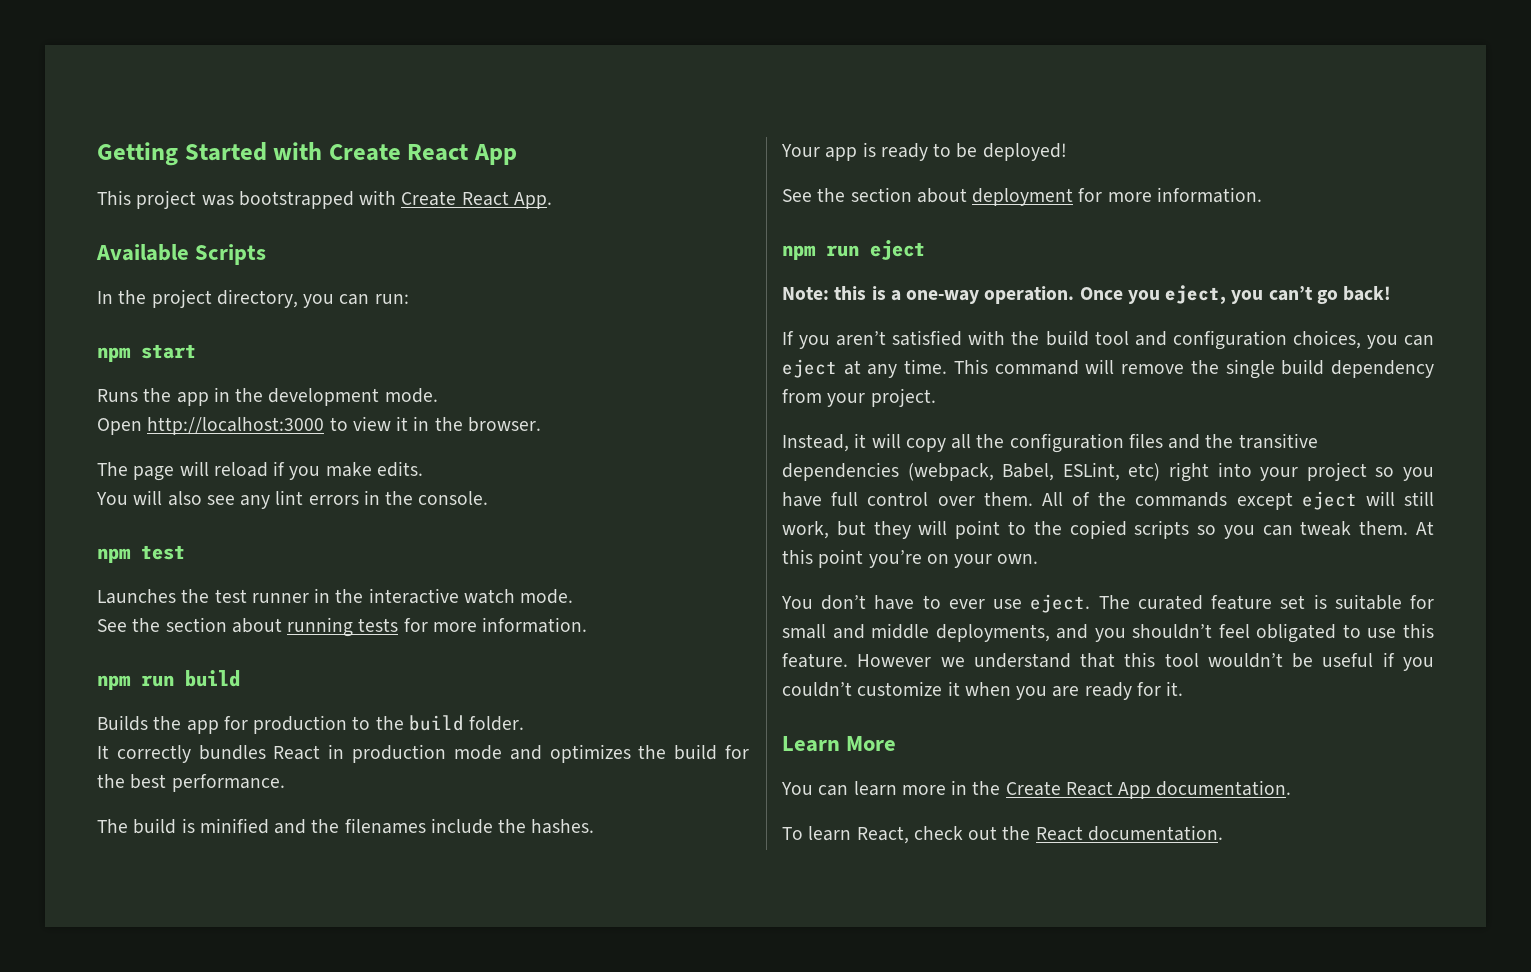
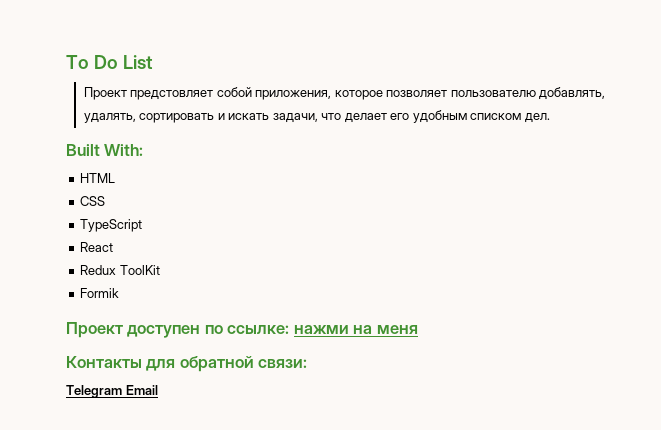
- Getting Started with Create React App
- This project was bootstrapped with Create React App.
- Available Scripts
- In the project directory, you can run:
- npm start
- Runs the app in the development mode.
- Open http://localhost:3000 to view it in the browser.
- The page will reload if you make edits.
- You will also see any lint errors in the console.
- npm test
- Launches the test runner in the interactive watch mode.
- See the section about running tests for more information.
- npm run build
- Builds the app for production to the build folder.
- It correctly bundles React in production mode and optimizes the build for the best performance.
- The build is minified and the filenames include the hashes.
- Your app is ready to be deployed!
- See the section about deployment for more information.
- npm run eject
- Note: this is a one-way operation. Once you eject, you can’t go back!
- If you aren’t satisfied with the build tool and configuration choices, you can eject at any time. This command will remove the single build dependency from your project.
- Instead, it will copy all the configuration files and the transitive dependencies (webpack, Babel, ESLint, etc) right into your project so you have full control over them. All of the commands except eject will still work, but they will point to the copied scripts so you can tweak them. At this point you’re on your own.
- You don’t have to ever use eject. The curated feature set is suitable for small and middle deployments, and you shouldn’t feel obligated to use this feature. However we understand that this tool wouldn’t be useful if you couldn’t customize it when you are ready for it.
- Learn More
- You can learn more in the Create React App documentation.
- To learn React, check out the React documentation.
+ To Do List
+ Проект предстовляет собой приложения, которое позволяет пользователю добавлять, удалять, сортировать и искать задачи, что делает его удобным списком дел.
+ Built With:
+ HTML
+ CSS
+ TypeScript
+ React
+ Redux ToolKit
+ Formik
+ Проект доступен по ссылке: нажми на меня
+ Контакты для обратной связи:
+ Telegram Email

